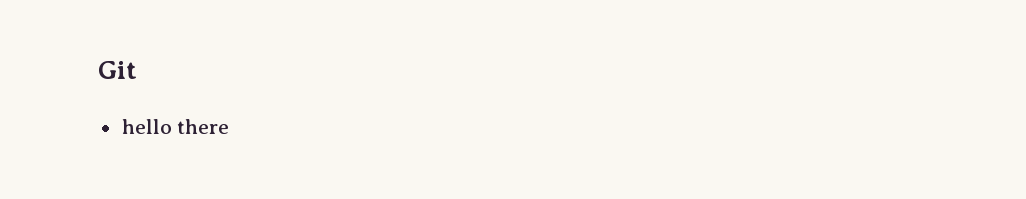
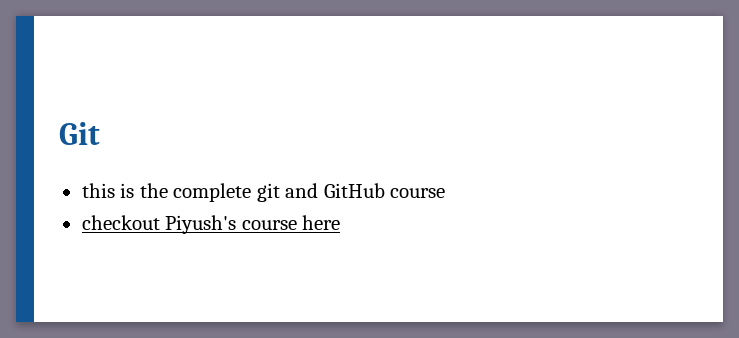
- hello there
+ this is the complete git and GitHub course
+ checkout Piyush's course here

